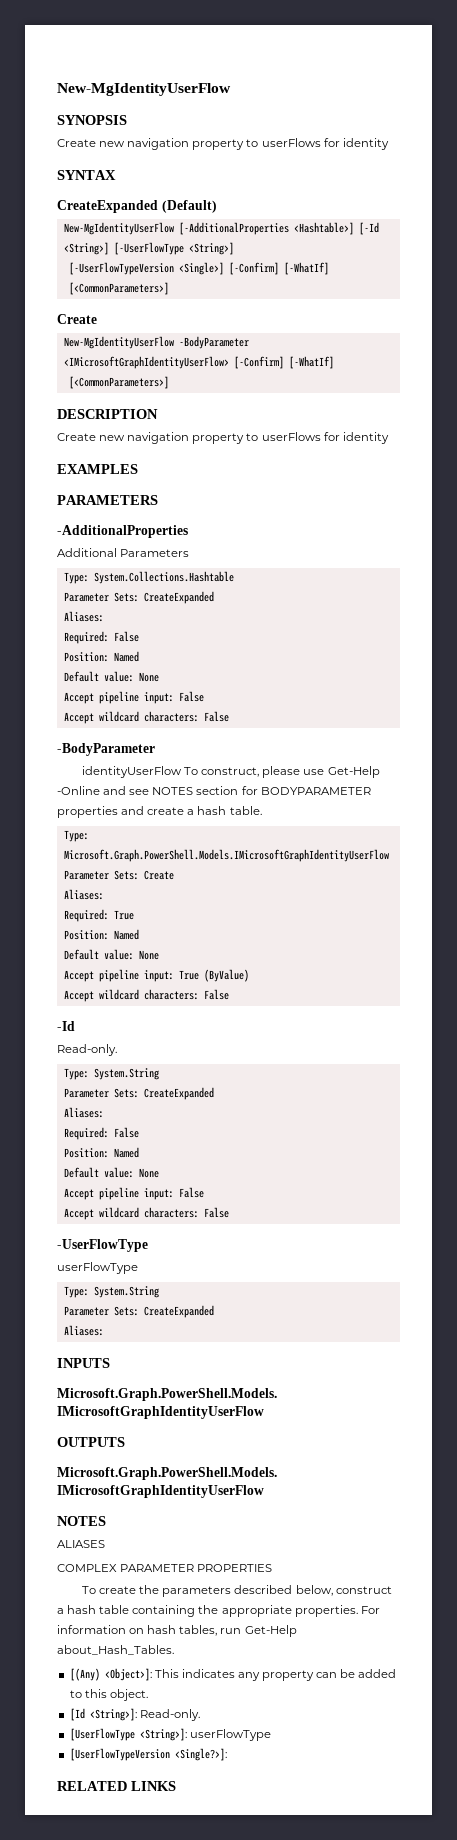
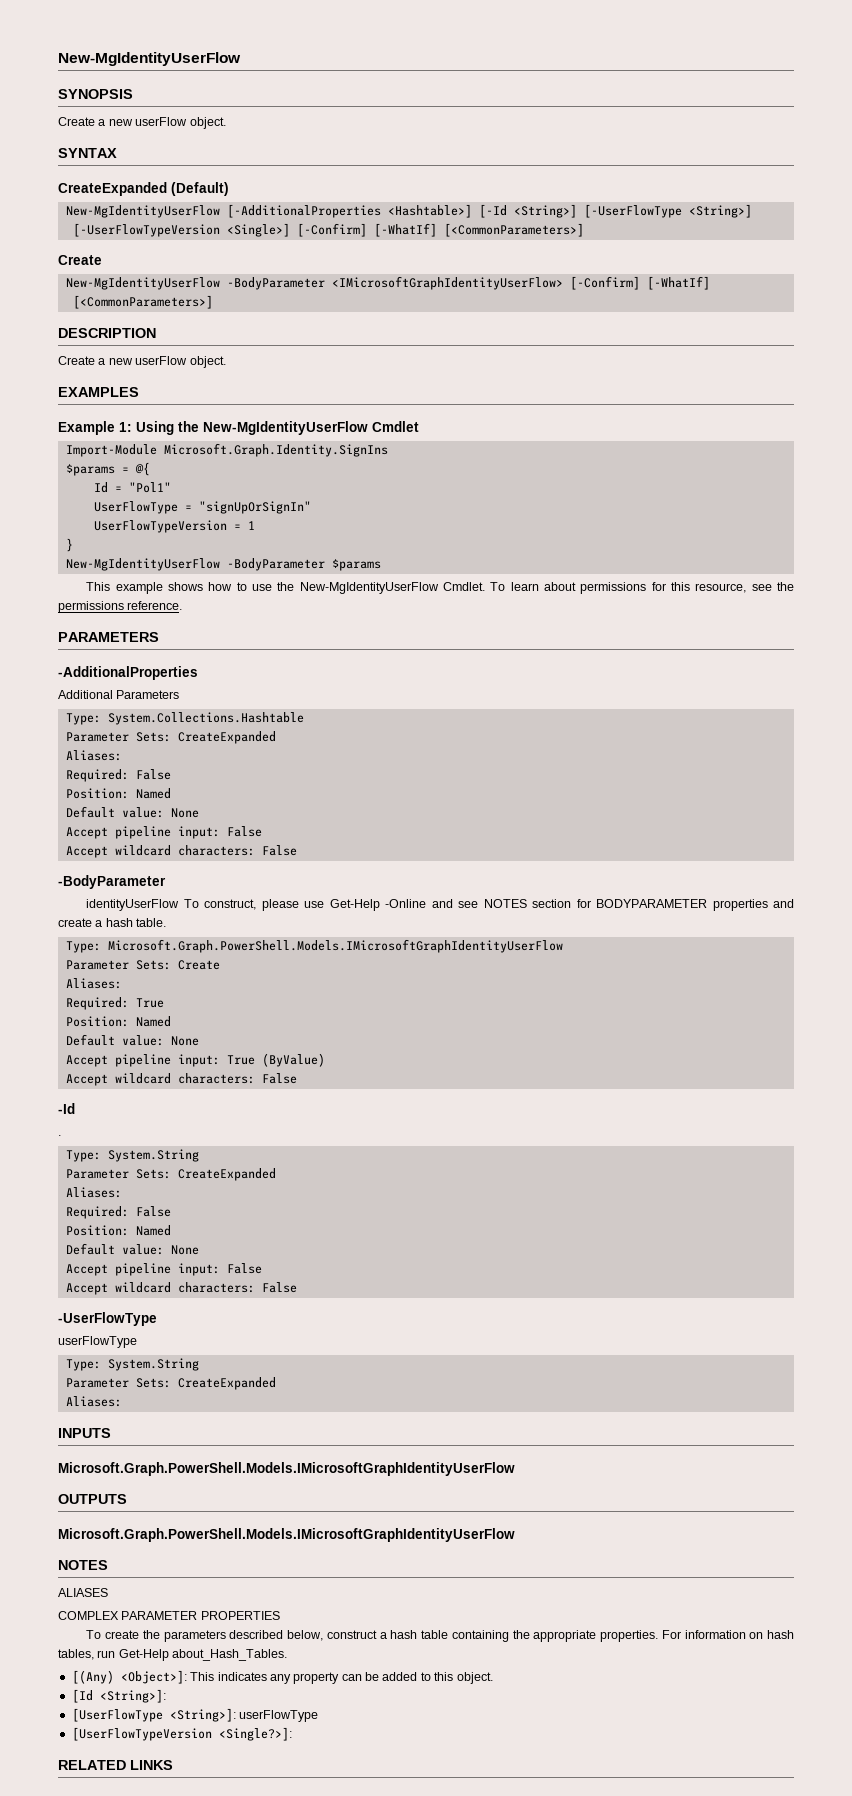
  SYNOPSIS
- Create new navigation property to userFlows for identity
+ Create a new userFlow object.
  DESCRIPTION
- Create new navigation property to userFlows for identity
+ Create a new userFlow object.
  EXAMPLES
+ Example 1: Using the New-MgIdentityUserFlow Cmdlet
+ Import-Module Microsoft.Graph.Identity.SignIns
+ $params = @{
+ Id = "Pol1"
+ UserFlowType = "signUpOrSignIn"
+ UserFlowTypeVersion = 1
+ }
+ New-MgIdentityUserFlow -BodyParameter $params
+ This example shows how to use the New-MgIdentityUserFlow Cmdlet. To learn about permissions for this resource, see the permissions reference.
  -Id
- Read-only.
+ .
- [Id <String>]: Read-only.
+ [Id <String>]:

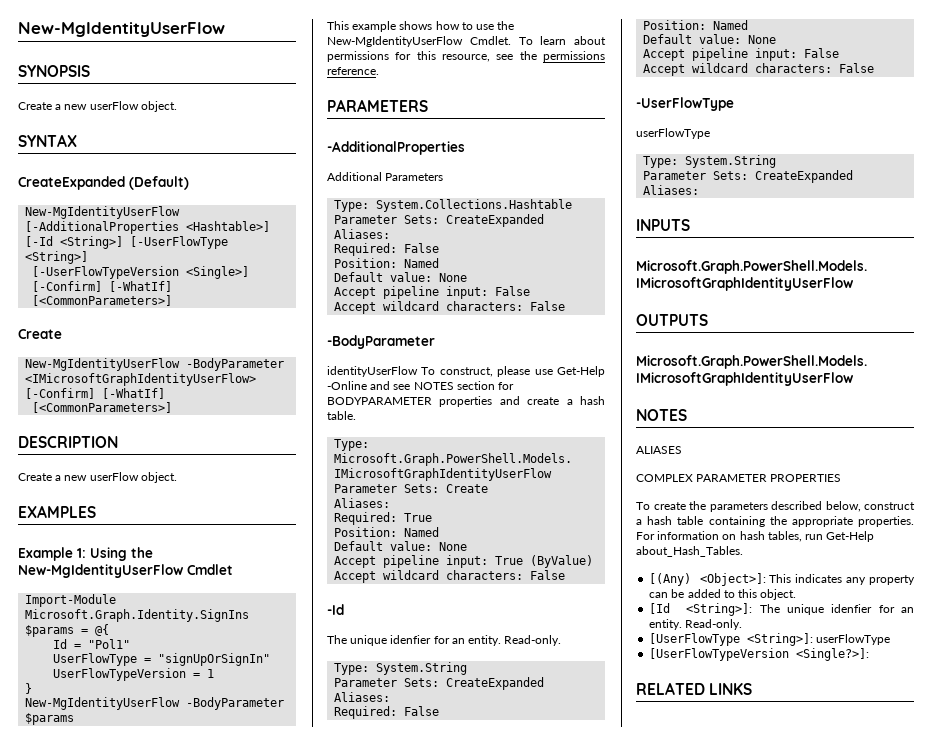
  -Id
- .
+ The unique idenfier for an entity. Read-only.
- [Id <String>]:
+ [Id <String>]: The unique idenfier for an entity. Read-only.

